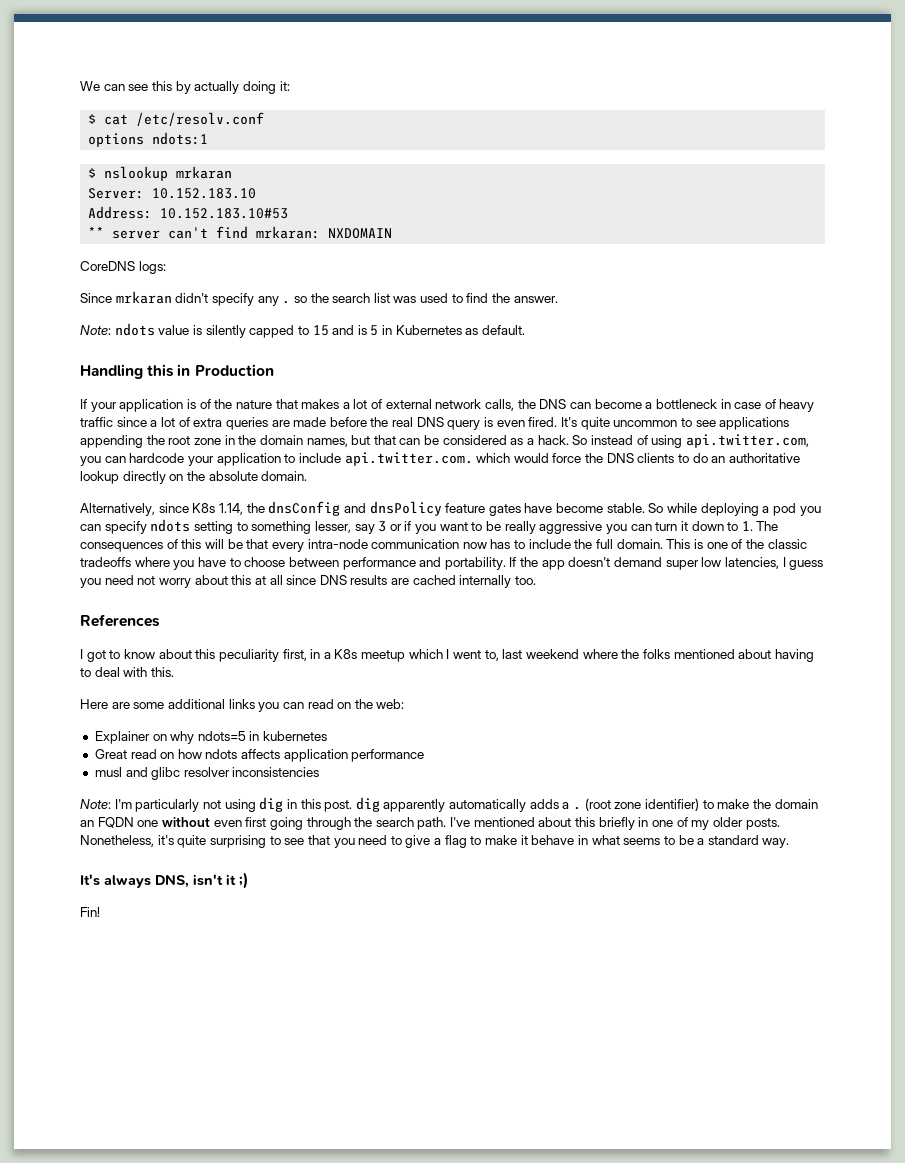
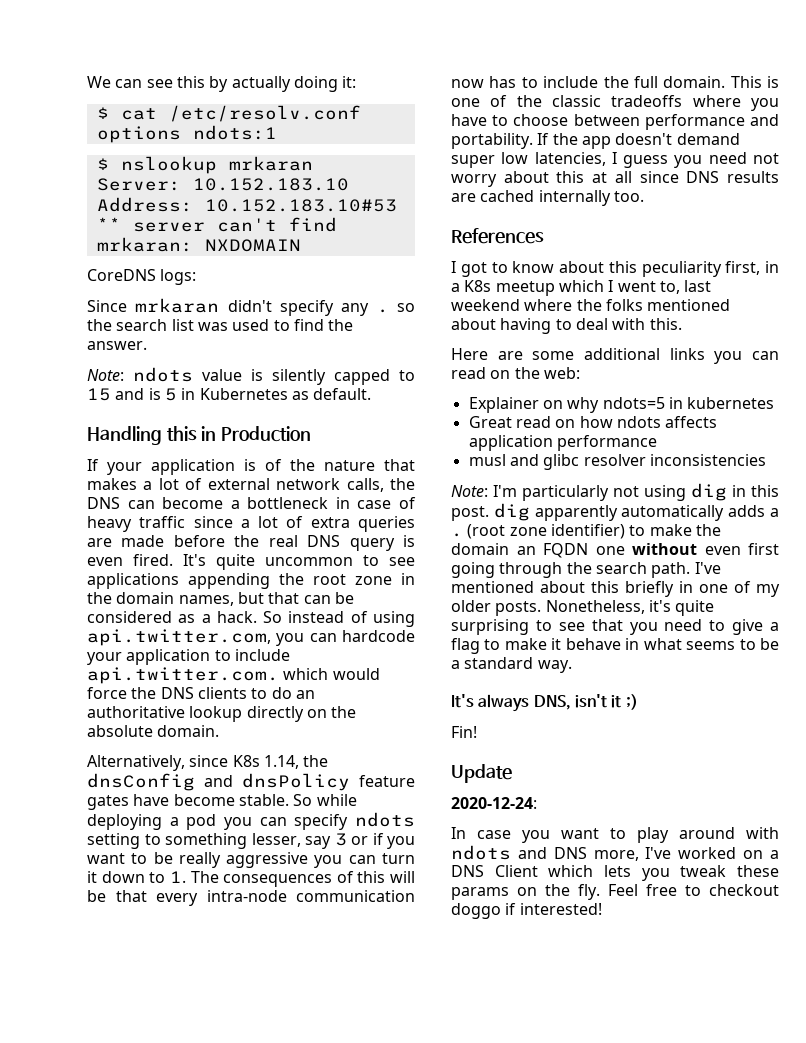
+ Update
+ 2020-12-24:
+ In case you want to play around with ndots and DNS more, I've worked on a DNS Client which lets you tweak these params on the fly. Feel free to checkout doggo if interested!

